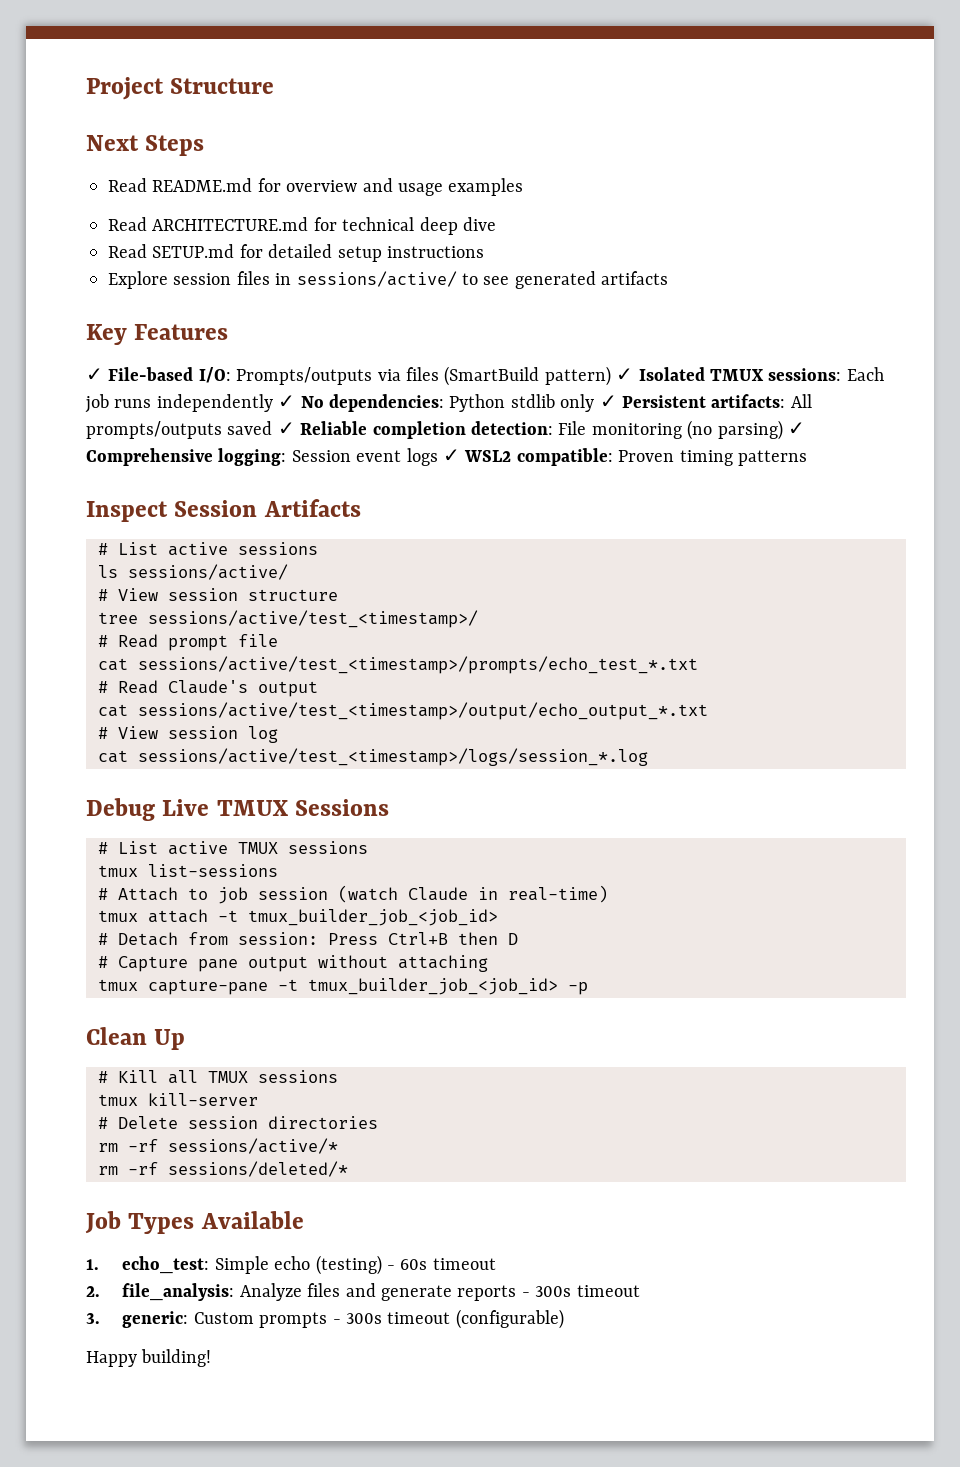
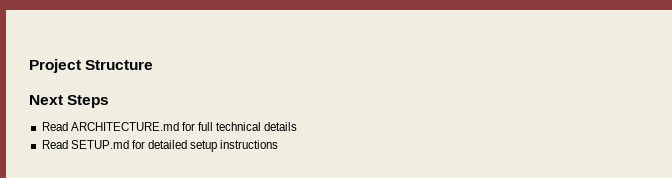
- Read README.md for overview and usage examples
- Read ARCHITECTURE.md for technical deep dive
+ Read ARCHITECTURE.md for full technical details
- Explore session files in sessions/active/ to see generated artifacts
- Key Features
- ✓ File-based I/O: Prompts/outputs via files (SmartBuild pattern) ✓ Isolated TMUX sessions: Each job runs independently ✓ No dependencies: Python stdlib only ✓ Persistent artifacts: All prompts/outputs saved ✓ Reliable completion detection: File monitoring (no parsing) ✓ Comprehensive logging: Session event logs ✓ WSL2 compatible: Proven timing patterns
- Inspect Session Artifacts
- # List active sessions
- ls sessions/active/
- # View session structure
- tree sessions/active/test_<timestamp>/
- # Read prompt file
- cat sessions/active/test_<timestamp>/prompts/echo_test_*.txt
- # Read Claude's output
- cat sessions/active/test_<timestamp>/output/echo_output_*.txt
- # View session log
- cat sessions/active/test_<timestamp>/logs/session_*.log
- Debug Live TMUX Sessions
- # List active TMUX sessions
- tmux list-sessions
- # Attach to job session (watch Claude in real-time)
- tmux attach -t tmux_builder_job_<job_id>
- # Detach from session: Press Ctrl+B then D
- # Capture pane output without attaching
- tmux capture-pane -t tmux_builder_job_<job_id> -p
- Clean Up
- # Kill all TMUX sessions
- tmux kill-server
- # Delete session directories
- rm -rf sessions/active/*
- rm -rf sessions/deleted/*
- Job Types Available
- 1. echo_test: Simple echo (testing) - 60s timeout
- 2. file_analysis: Analyze files and generate reports - 300s timeout
- 3. generic: Custom prompts - 300s timeout (configurable)
- Happy building!

